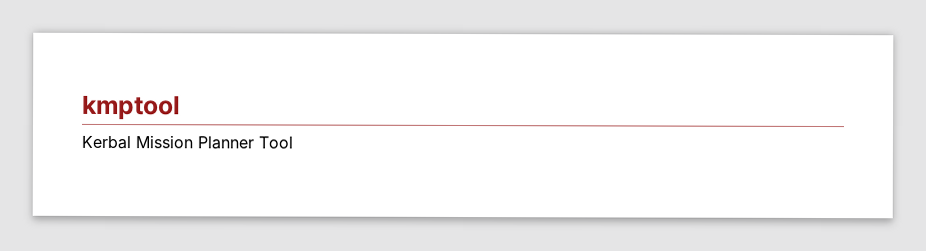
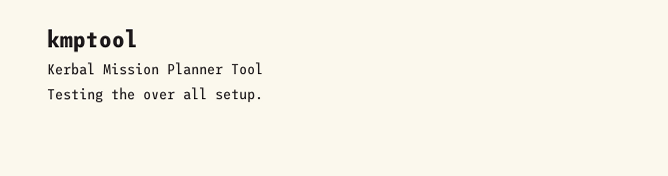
+ Testing the over all setup.

